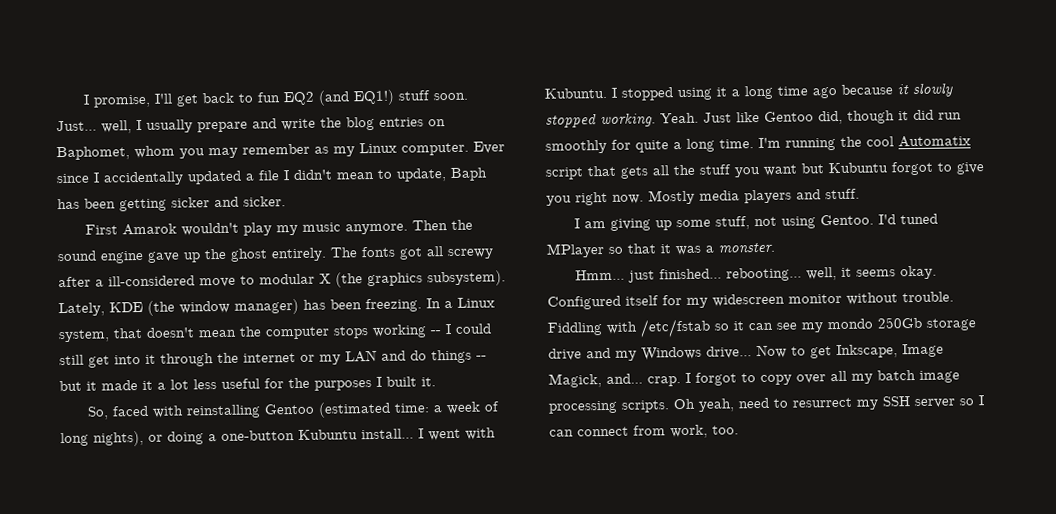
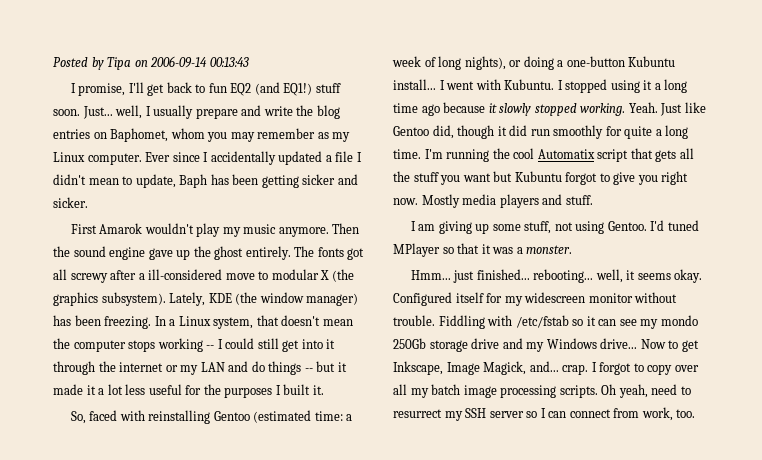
+ Posted by Tipa on 2006-09-14 00:13:43

